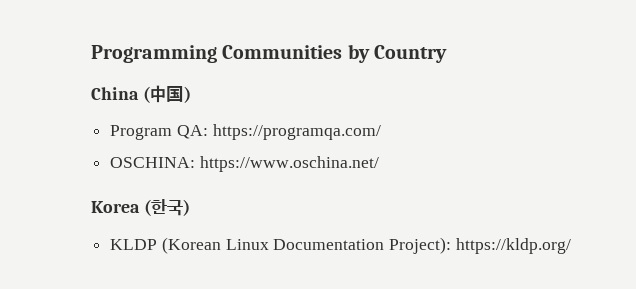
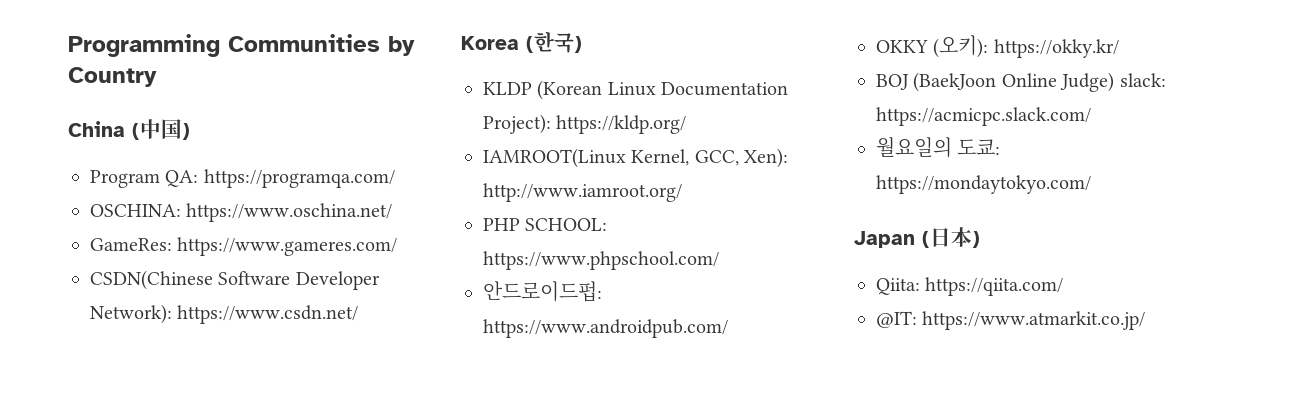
+ GameRes: https://www.gameres.com/
+ CSDN(Chinese Software Developer Network): https://www.csdn.net/
+ IAMROOT(Linux Kernel, GCC, Xen): http://www.iamroot.org/
+ PHP SCHOOL: https://www.phpschool.com/
+ 안드로이드펍: https://www.androidpub.com/
+ OKKY (오키): https://okky.kr/
+ BOJ (BaekJoon Online Judge) slack: https://acmicpc.slack.com/
+ 월요일의 도쿄: https://mondaytokyo.com/
+ Japan (日本)
+ Qiita: https://qiita.com/
+ @IT: https://www.atmarkit.co.jp/

